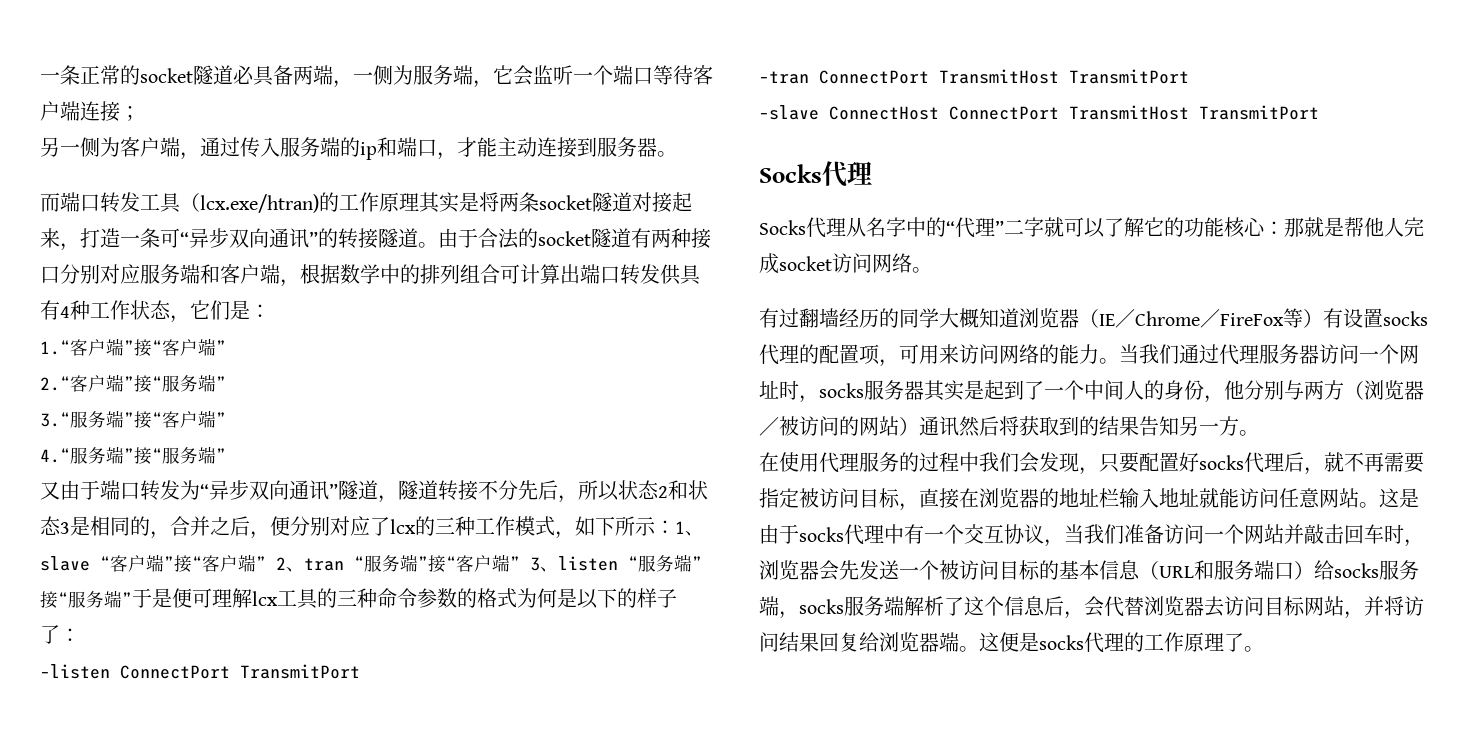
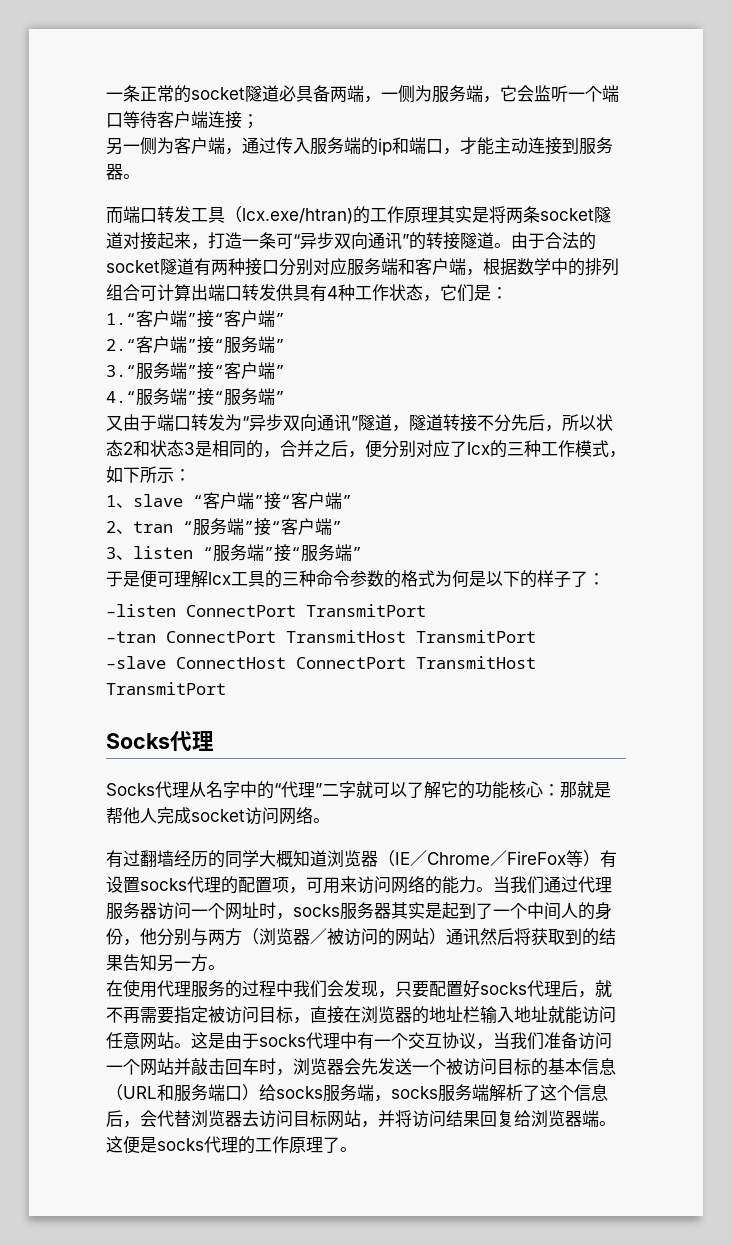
- 又由于端口转发为“异步双向通讯”隧道，隧道转接不分先后，所以状态2和状态3是相同的，合并之后，便分别对应了lcx的三种工作模式，如下所示：1、slave “客户端”接“客户端” 2、tran “服务端”接“客户端” 3、listen “服务端”接“服务端”于是便可理解lcx工具的三种命令参数的格式为何是以下的样子了：
+ 又由于端口转发为“异步双向通讯”隧道，隧道转接不分先后，所以状态2和状态3是相同的，合并之后，便分别对应了lcx的三种工作模式，如下所示：
+ 1、slave “客户端”接“客户端”
+ 2、tran “服务端”接“客户端”
+ 3、listen “服务端”接“服务端”
+ 于是便可理解lcx工具的三种命令参数的格式为何是以下的样子了：

